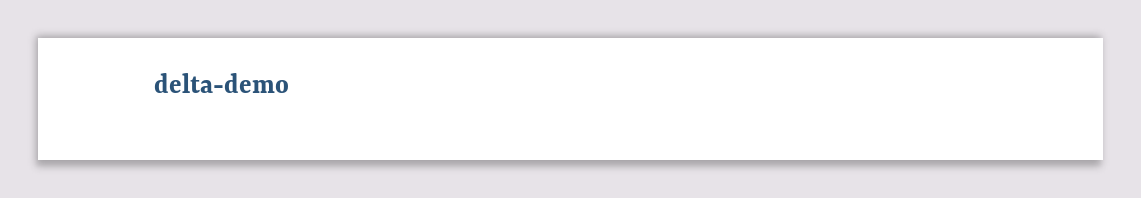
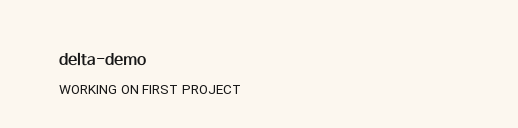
+ WORKING ON FIRST PROJECT

